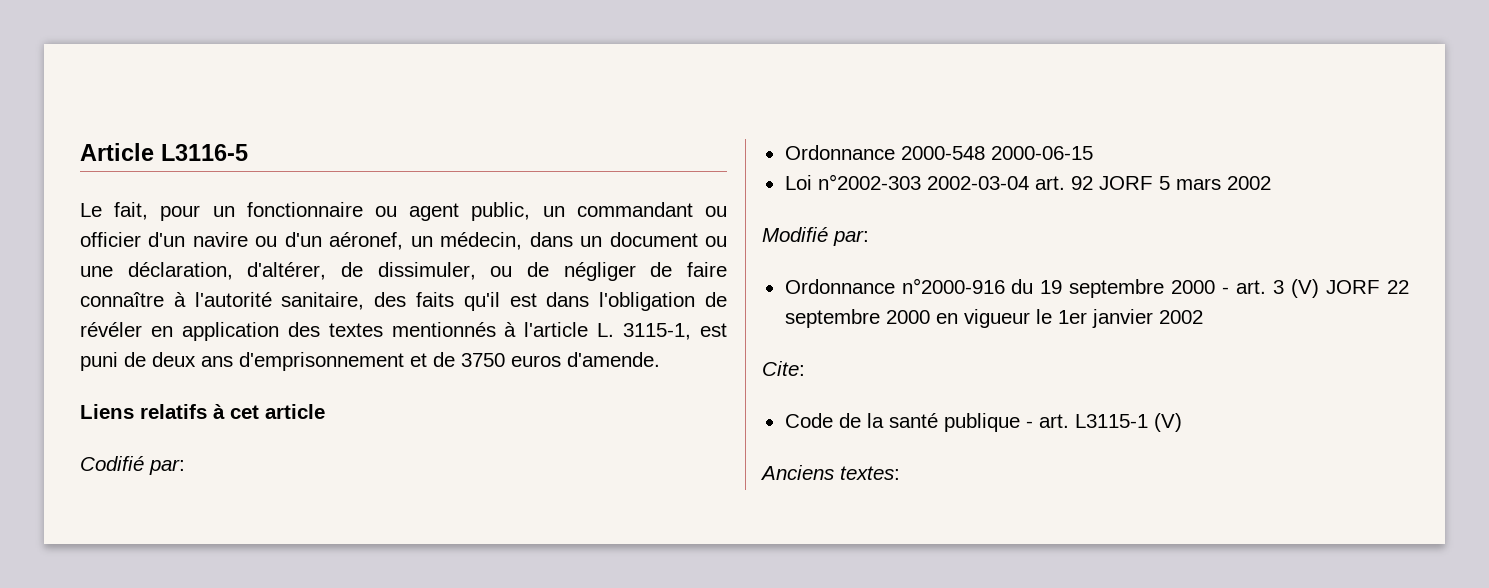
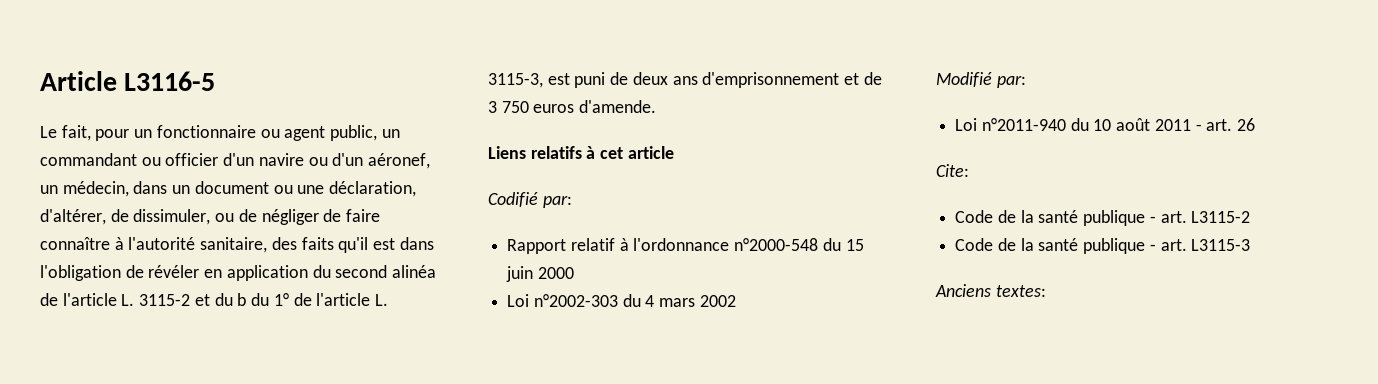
- Le fait, pour un fonctionnaire ou agent public, un commandant ou officier d'un navire ou d'un aéronef, un médecin, dans un document ou une déclaration, d'altérer, de dissimuler, ou de négliger de faire connaître à l'autorité sanitaire, des faits qu'il est dans l'obligation de révéler en application des textes mentionnés à l'article L. 3115-1, est puni de deux ans d'emprisonnement et de 3750 euros d'amende.
+ Le fait, pour un fonctionnaire ou agent public, un commandant ou officier d'un navire ou d'un aéronef, un médecin, dans un document ou une déclaration, d'altérer, de dissimuler, ou de négliger de faire connaître à l'autorité sanitaire, des faits qu'il est dans l'obligation de révéler en application du second alinéa de l'article L. 3115-2 et du b du 1° de l'article L. 3115-3, est puni de deux ans d'emprisonnement et de 3 750 euros d'amende.
- Ordonnance 2000-548 2000-06-15
- Loi n°2002-303 2002-03-04 art. 92 JORF 5 mars 2002
+ Rapport relatif à l'ordonnance n°2000-548 du 15 juin 2000
+ Loi n°2002-303 du 4 mars 2002
  Modifié par:
- Ordonnance n°2000-916 du 19 septembre 2000 - art. 3 (V) JORF 22 septembre 2000 en vigueur le 1er janvier 2002
+ Loi n°2011-940 du 10 août 2011 - art. 26
- Code de la santé publique - art. L3115-1 (V)
+ Code de la santé publique - art. L3115-2
+ Code de la santé publique - art. L3115-3

